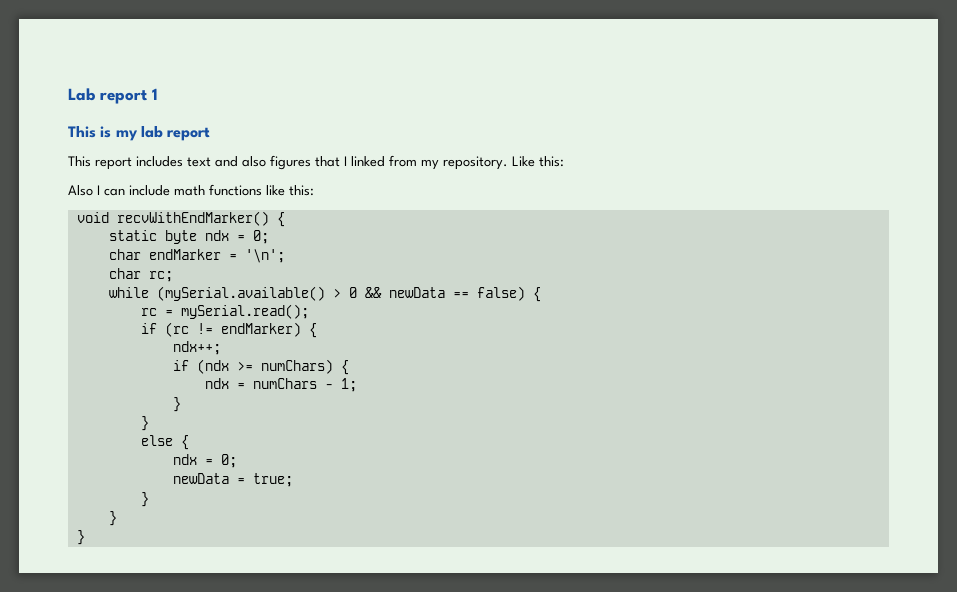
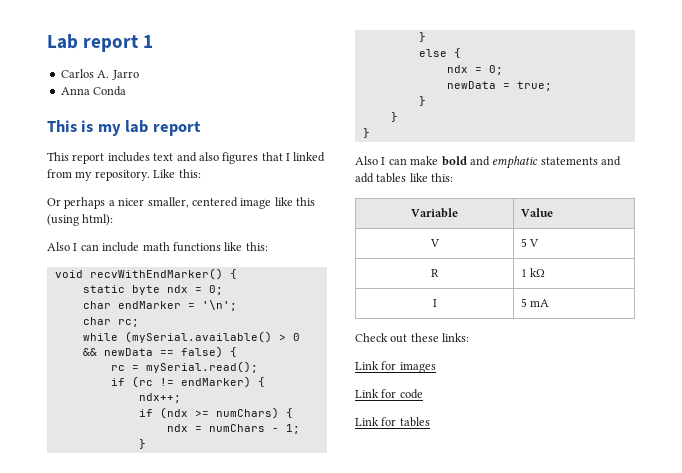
+ Carlos A. Jarro
+ Anna Conda
+ Or perhaps a nicer smaller, centered image like this (using html):
+ Also I can make bold and emphatic statements and add tables like this:
+ Variable | Value
+ V | 5 V
+ R | 1 kΩ
+ I | 5 mA
+ Check out these links:
+ Link for images
+ Link for code
+ Link for tables

